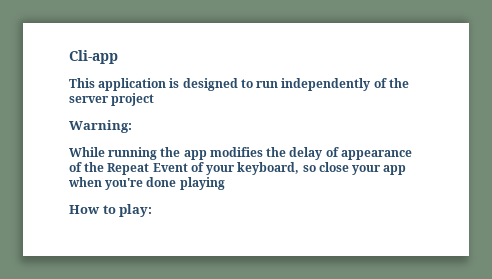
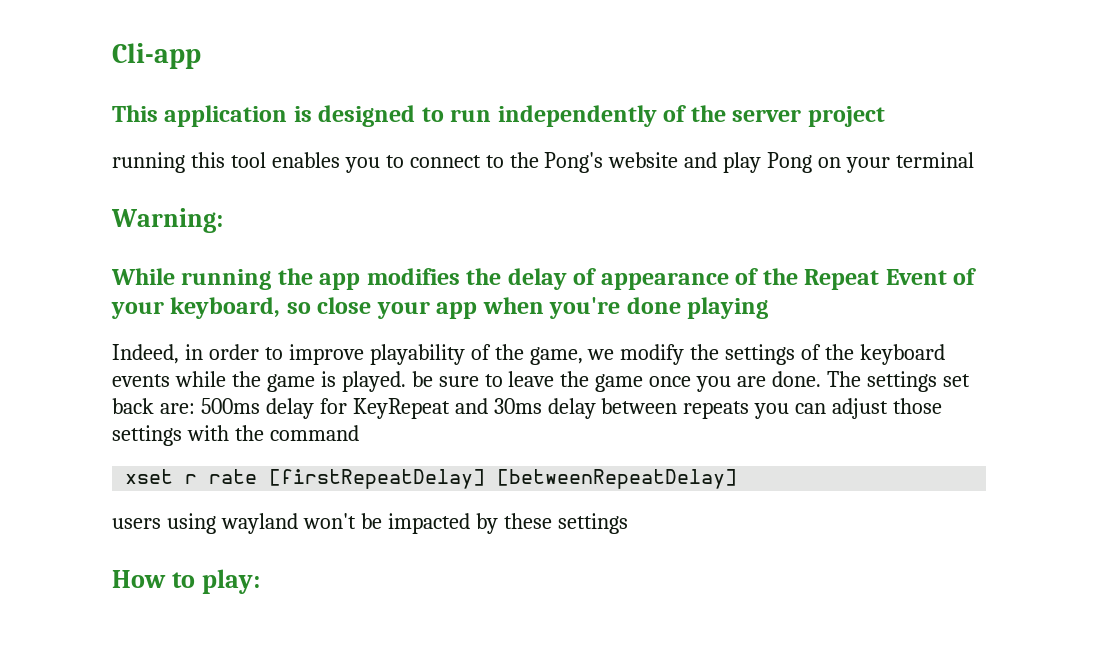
+ running this tool enables you to connect to the Pong's website and play Pong on your terminal
+ Indeed, in order to improve playability of the game, we modify the settings of the keyboard events while the game is played. be sure to leave the game once you are done. The settings set back are: 500ms delay for KeyRepeat and 30ms delay between repeats you can adjust those settings with the command
+ xset r rate [firstRepeatDelay] [betweenRepeatDelay]
+ users using wayland won't be impacted by these settings

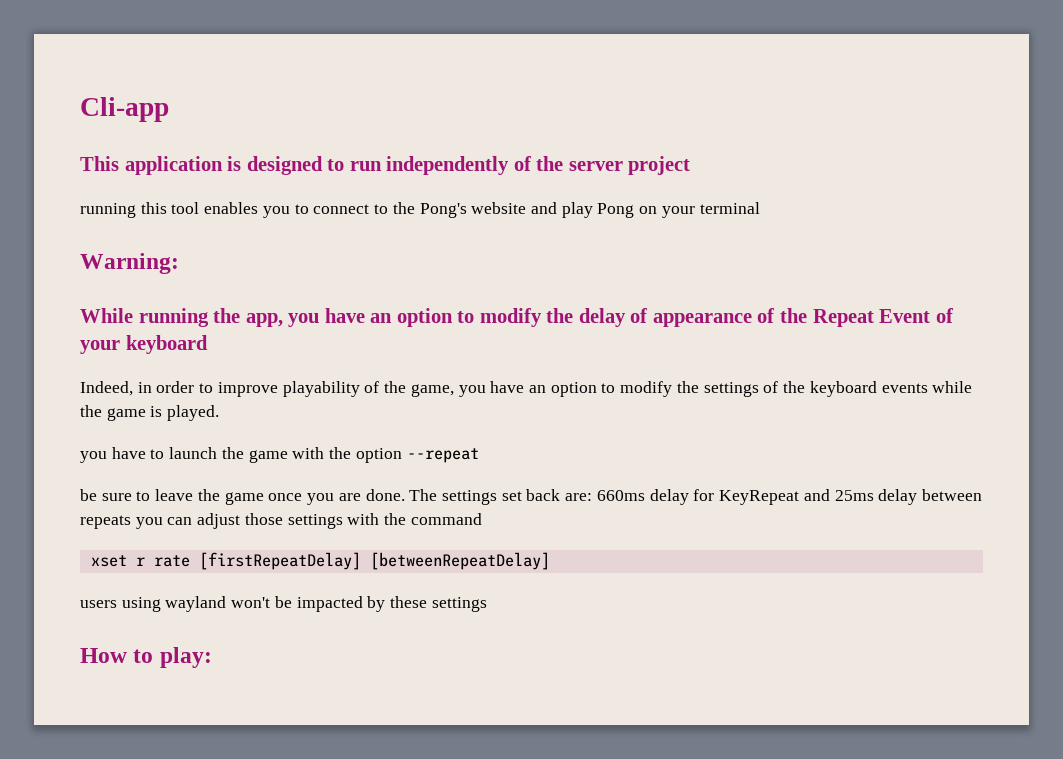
- While running the app modifies the delay of appearance of the Repeat Event of your keyboard, so close your app when you're done playing
+ While running the app, you have an option to modify the delay of appearance of the Repeat Event of your keyboard
- Indeed, in order to improve playability of the game, we modify the settings of the keyboard events while the game is played. be sure to leave the game once you are done.
+ Indeed, in order to improve playability of the game, you have an option to modify the settings of the keyboard events while the game is played.
+ you have to launch the game with the option --repeat
+ be sure to leave the game once you are done.
- The settings set back are: 500ms delay for KeyRepeat and 30ms delay between repeats you can adjust those settings with the command
+ The settings set back are: 660ms delay for KeyRepeat and 25ms delay between repeats you can adjust those settings with the command

